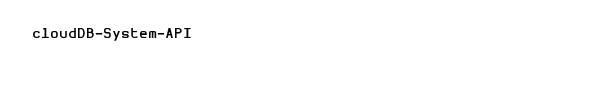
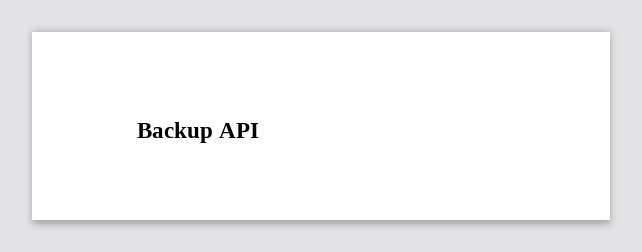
- cloudDB-System-API
+ Backup API

